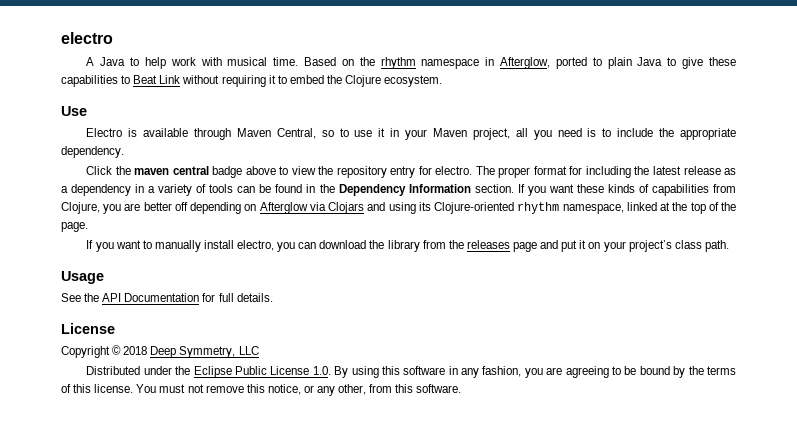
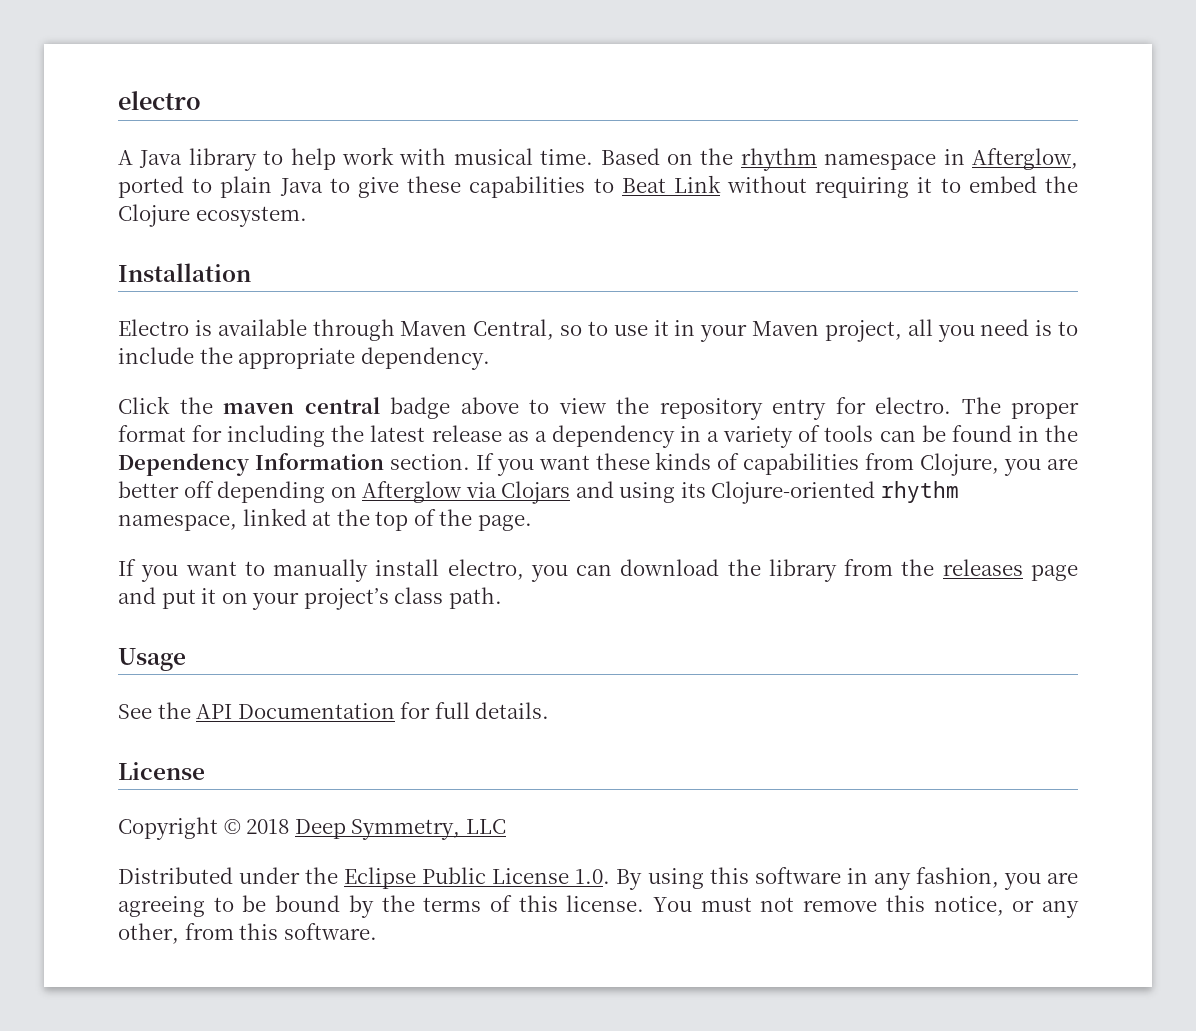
- A Java to help work with musical time.
+ A Java library to help work with musical time.
- Use
+ Installation

